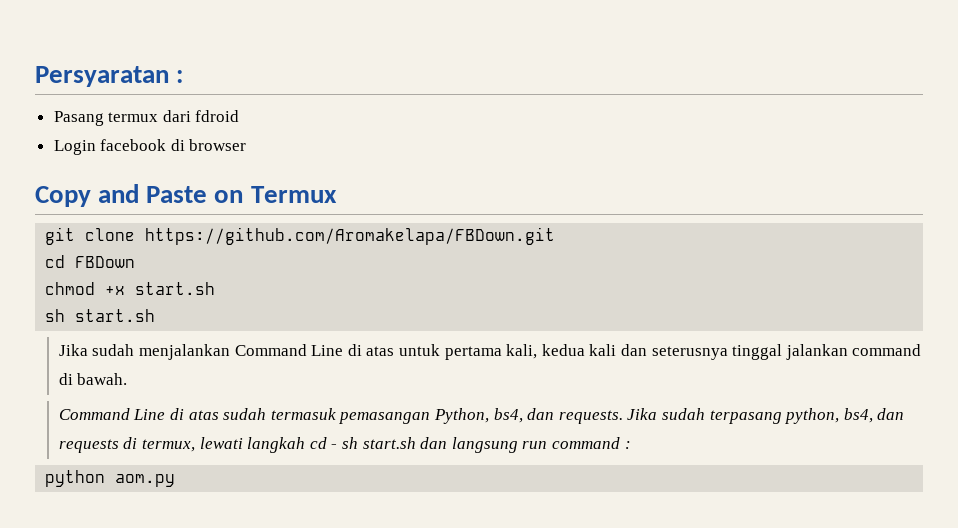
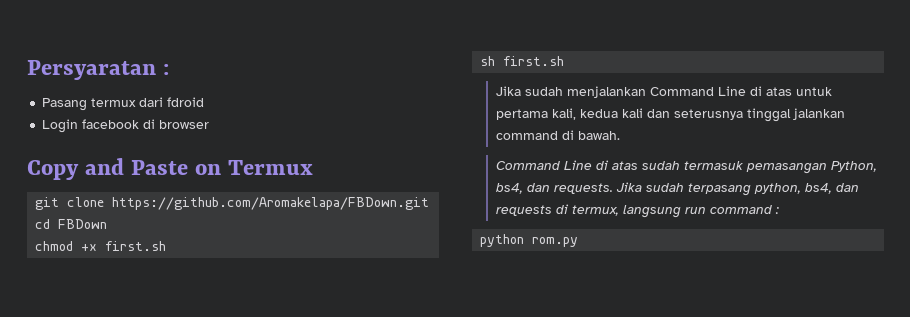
- chmod +x start.sh
- sh start.sh
+ chmod +x first.sh
+ sh first.sh
- Jika sudah terpasang python, bs4, dan requests di termux, lewati langkah cd - sh start.sh dan langsung run command :
+ Jika sudah terpasang python, bs4, dan requests di termux, langsung run command :
- python aom.py
+ python rom.py

